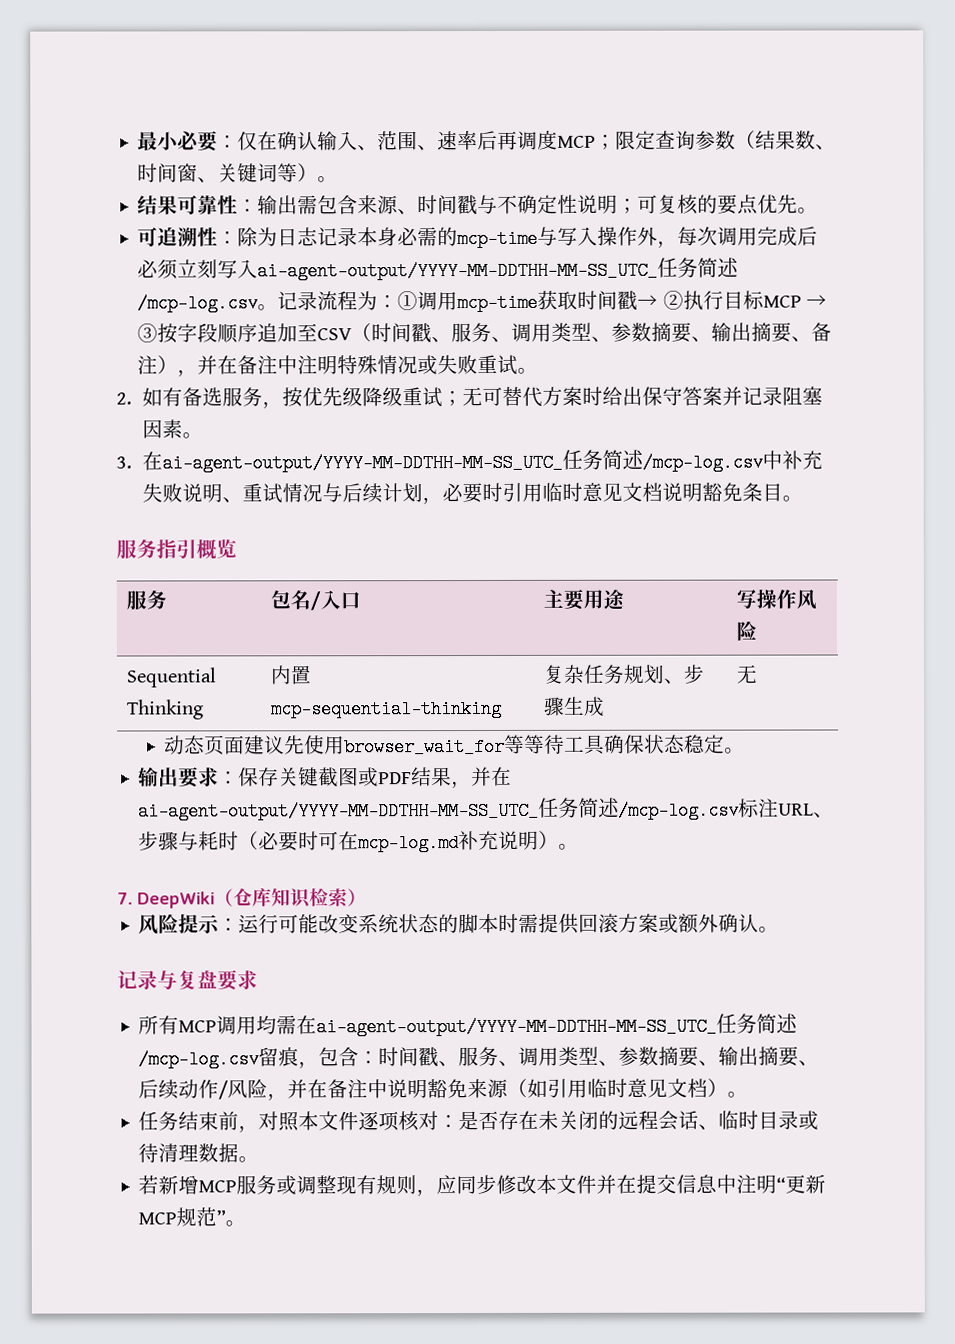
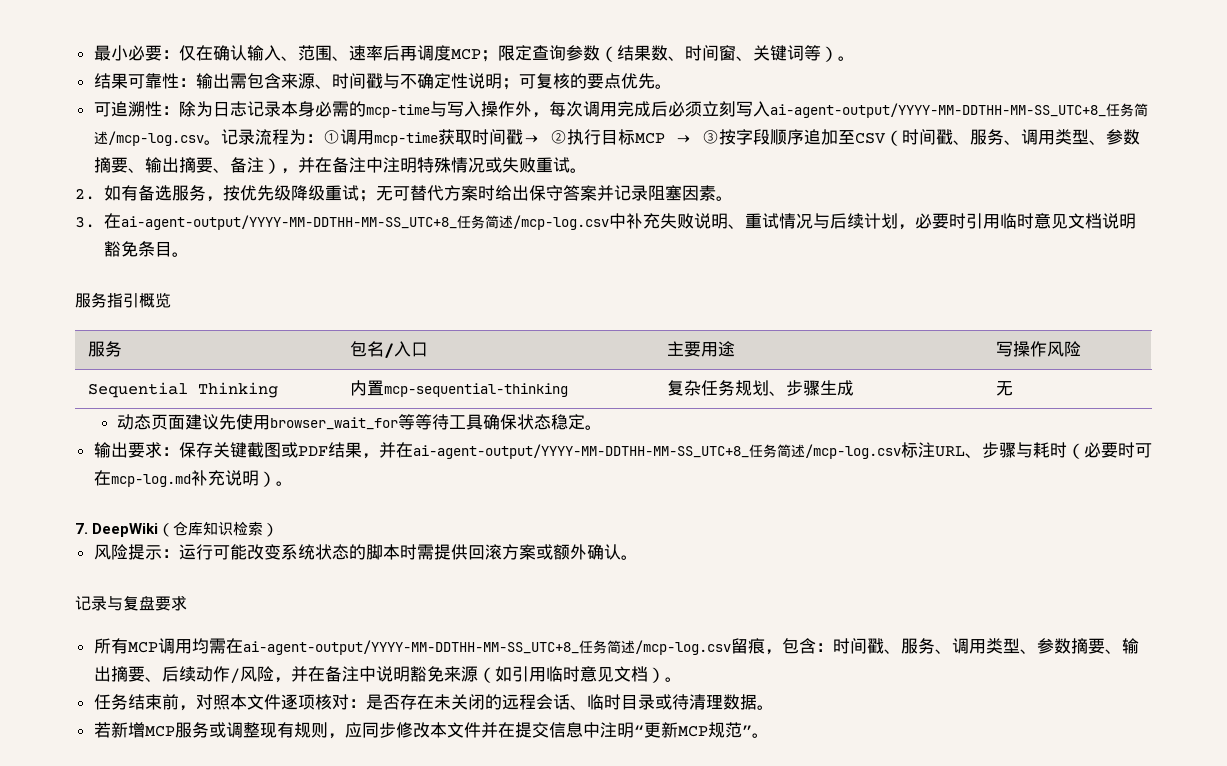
- 可追溯性：除为日志记录本身必需的mcp-time与写入操作外，每次调用完成后必须立刻写入ai-agent-output/YYYY-MM-DDTHH-MM-SS_UTC_任务简述/mcp-log.csv。
+ 可追溯性：除为日志记录本身必需的mcp-time与写入操作外，每次调用完成后必须立刻写入ai-agent-output/YYYY-MM-DDTHH-MM-SS_UTC+8_任务简述/mcp-log.csv。
- 3.在ai-agent-output/YYYY-MM-DDTHH-MM-SS_UTC_任务简述/mcp-log.csv中补充失败说明、重试情况与后续计划，必要时引用临时意见文档说明豁免条目。
+ 3.在ai-agent-output/YYYY-MM-DDTHH-MM-SS_UTC+8_任务简述/mcp-log.csv中补充失败说明、重试情况与后续计划，必要时引用临时意见文档说明豁免条目。
- 输出要求：保存关键截图或PDF结果，并在ai-agent-output/YYYY-MM-DDTHH-MM-SS_UTC_任务简述/mcp-log.csv标注URL、步骤与耗时（必要时可在mcp-log.md补充说明）。
+ 输出要求：保存关键截图或PDF结果，并在ai-agent-output/YYYY-MM-DDTHH-MM-SS_UTC+8_任务简述/mcp-log.csv标注URL、步骤与耗时（必要时可在mcp-log.md补充说明）。
- 所有MCP调用均需在ai-agent-output/YYYY-MM-DDTHH-MM-SS_UTC_任务简述/mcp-log.csv留痕，包含：时间戳、服务、调用类型、参数摘要、输出摘要、后续动作/风险，并在备注中说明豁免来源（如引用临时意见文档）。
+ 所有MCP调用均需在ai-agent-output/YYYY-MM-DDTHH-MM-SS_UTC+8_任务简述/mcp-log.csv留痕，包含：时间戳、服务、调用类型、参数摘要、输出摘要、后续动作/风险，并在备注中说明豁免来源（如引用临时意见文档）。

